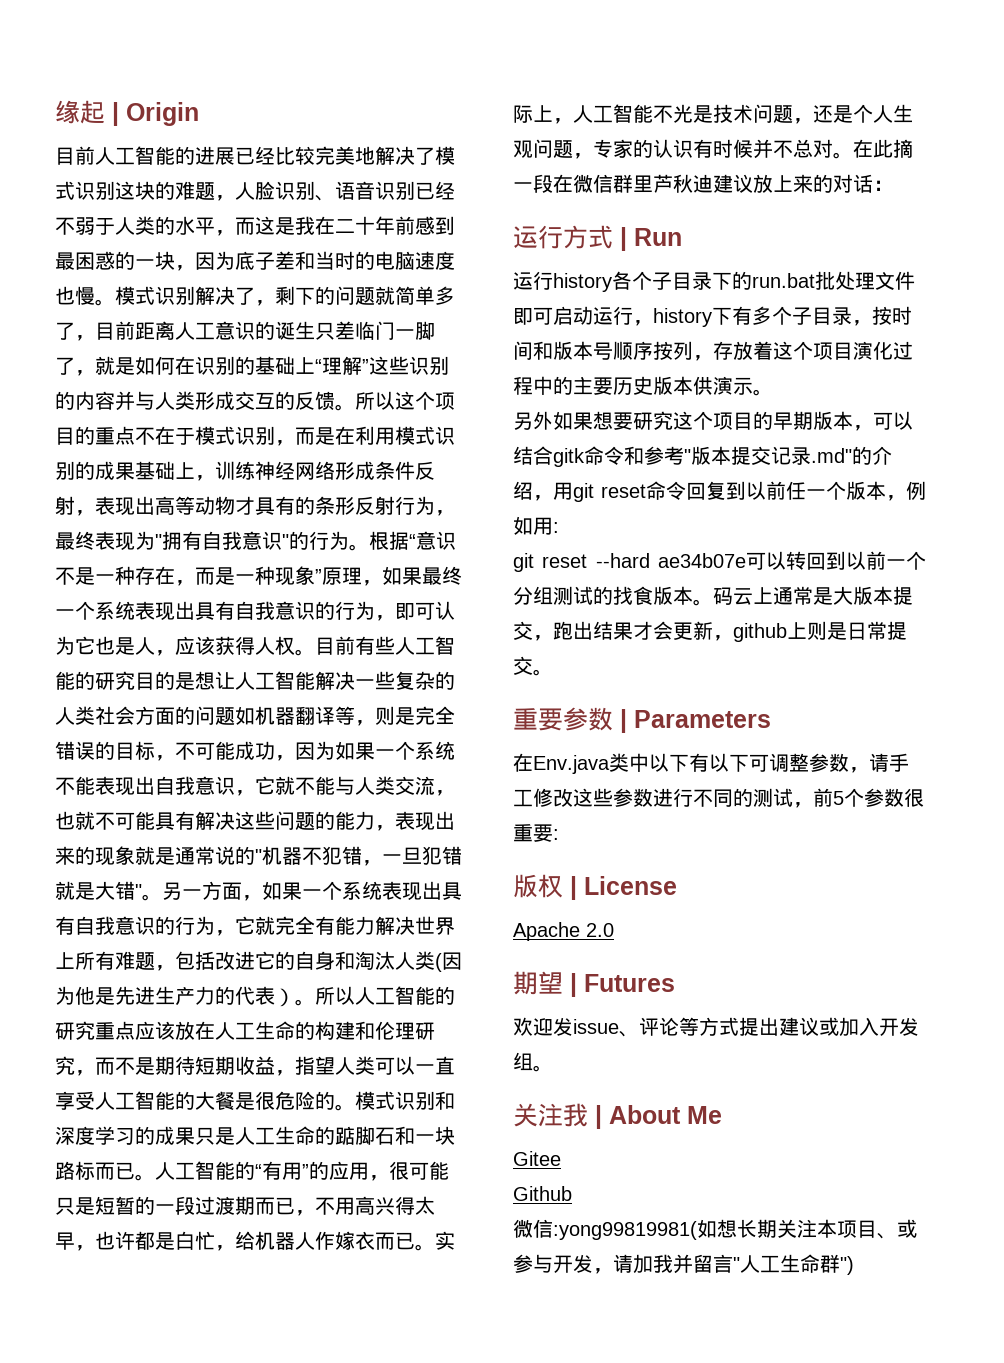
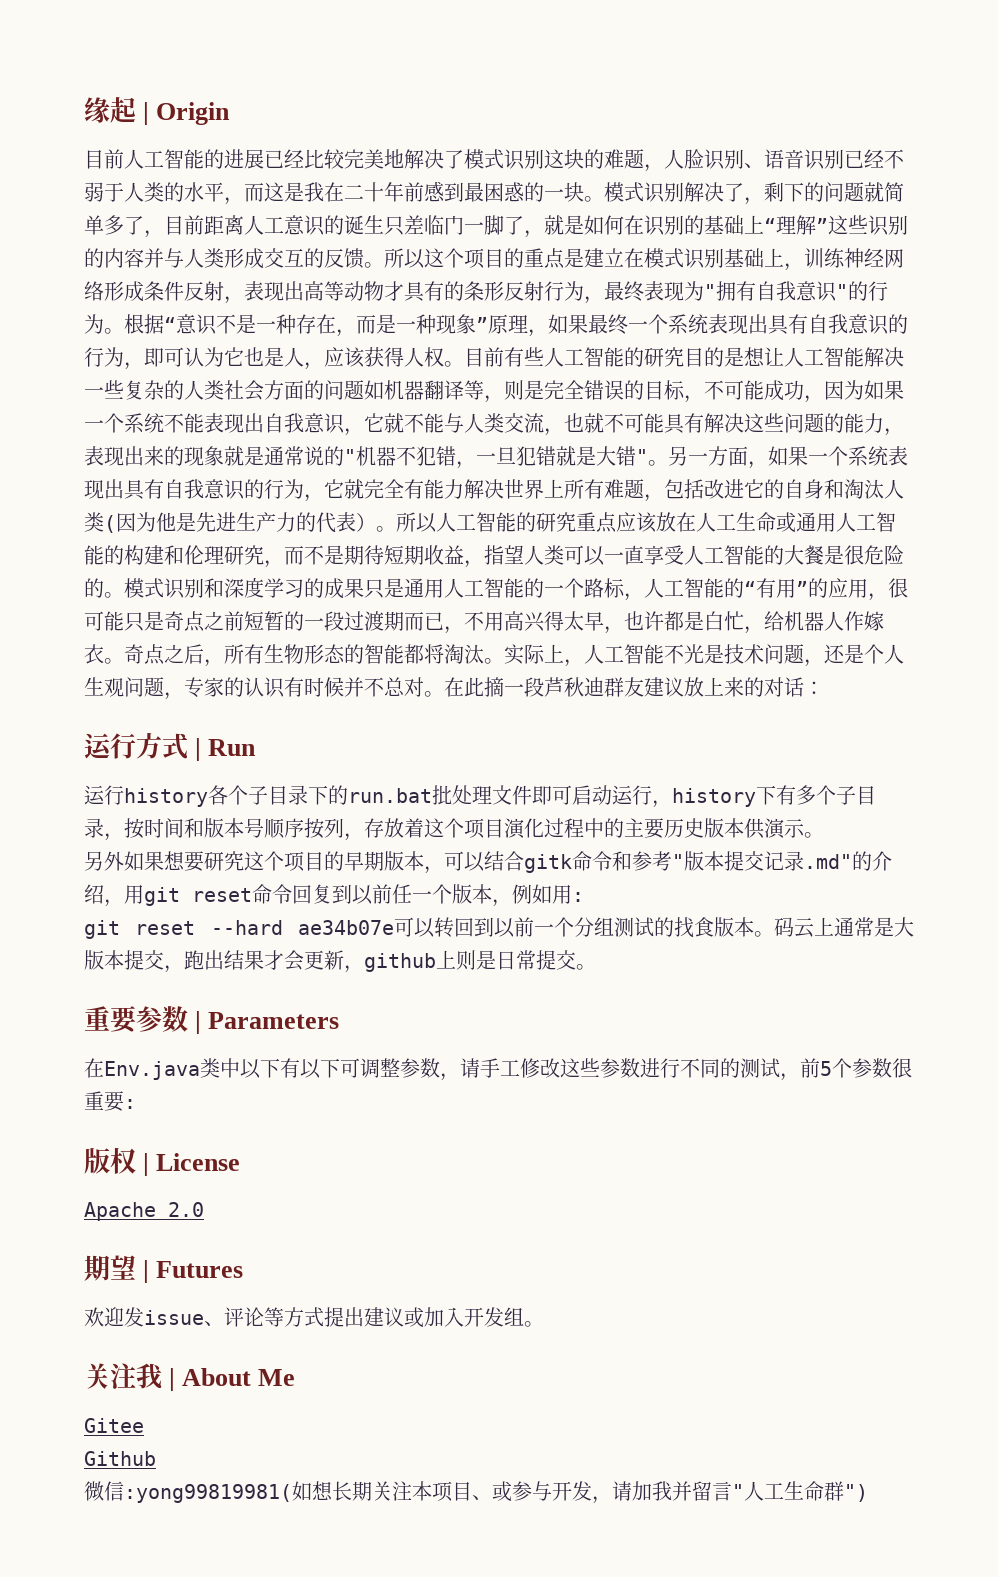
- 目前人工智能的进展已经比较完美地解决了模式识别这块的难题，人脸识别、语音识别已经不弱于人类的水平，而这是我在二十年前感到最困惑的一块，因为底子差和当时的电脑速度也慢。
+ 目前人工智能的进展已经比较完美地解决了模式识别这块的难题，人脸识别、语音识别已经不弱于人类的水平，而这是我在二十年前感到最困惑的一块。
- 所以这个项目的重点不在于模式识别，而是在利用模式识别的成果基础上，训练神经网络形成条件反射，表现出高等动物才具有的条形反射行为，最终表现为"拥有自我意识"的行为。
+ 所以这个项目的重点是建立在模式识别基础上，训练神经网络形成条件反射，表现出高等动物才具有的条形反射行为，最终表现为"拥有自我意识"的行为。
- 所以人工智能的研究重点应该放在人工生命的构建和伦理研究，而不是期待短期收益，指望人类可以一直享受人工智能的大餐是很危险的。
+ 所以人工智能的研究重点应该放在人工生命或通用人工智能的构建和伦理研究，而不是期待短期收益，指望人类可以一直享受人工智能的大餐是很危险的。
- 模式识别和深度学习的成果只是人工生命的踮脚石和一块路标而已。人工智能的“有用”的应用，很可能只是短暂的一段过渡期而已，不用高兴得太早，也许都是白忙，给机器人作嫁衣而已。
+ 模式识别和深度学习的成果只是通用人工智能的一个路标，人工智能的“有用”的应用，很可能只是奇点之前短暂的一段过渡期而已，不用高兴得太早，也许都是白忙，给机器人作嫁衣。奇点之后，所有生物形态的智能都将淘汰。
- 在此摘一段在微信群里芦秋迪建议放上来的对话：
+ 在此摘一段芦秋迪群友建议放上来的对话：

